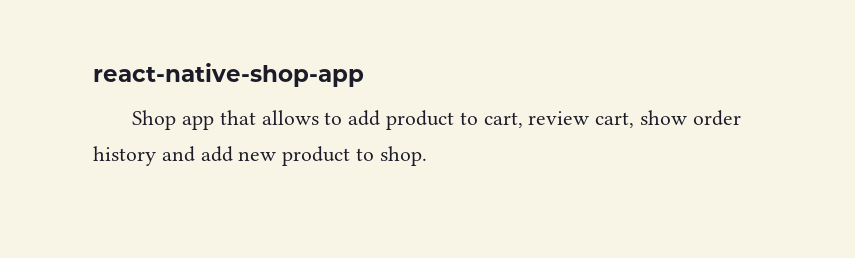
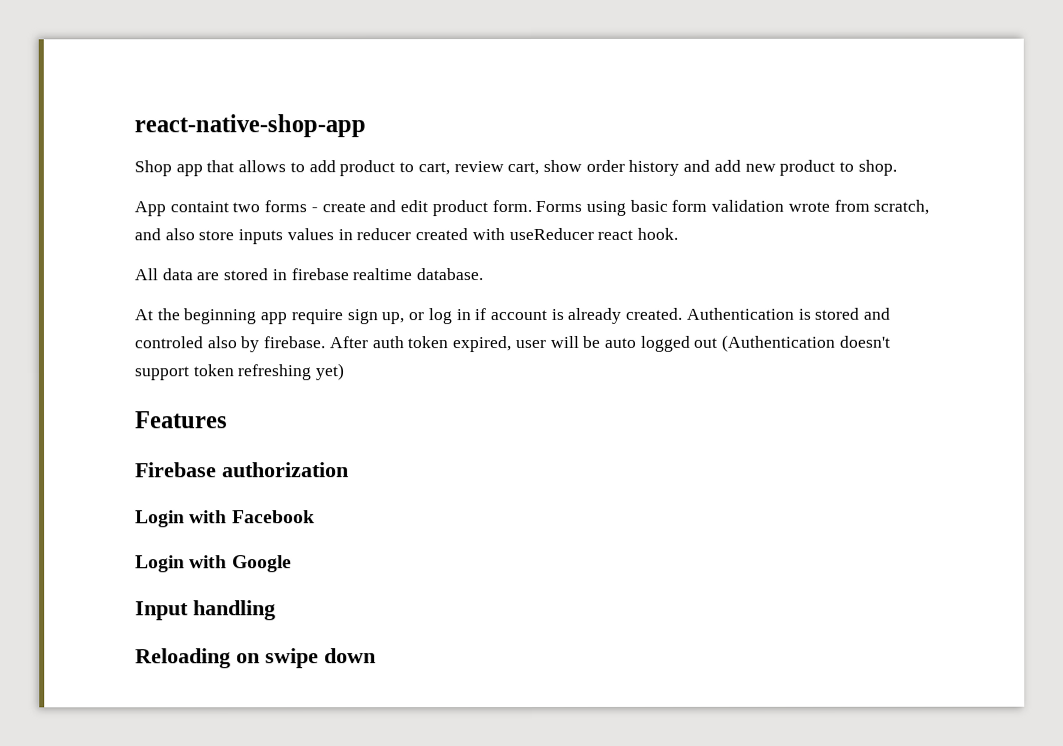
+ App containt two forms - create and edit product form. Forms using basic form validation wrote from scratch, and also store inputs values in reducer created with useReducer react hook.
+ All data are stored in firebase realtime database.
+ At the beginning app require sign up, or log in if account is already created. Authentication is stored and controled also by firebase. After auth token expired, user will be auto logged out (Authentication doesn't support token refreshing yet)
+ Features
+ Firebase authorization
+ Login with Facebook
+ Login with Google
+ Input handling
+ Reloading on swipe down

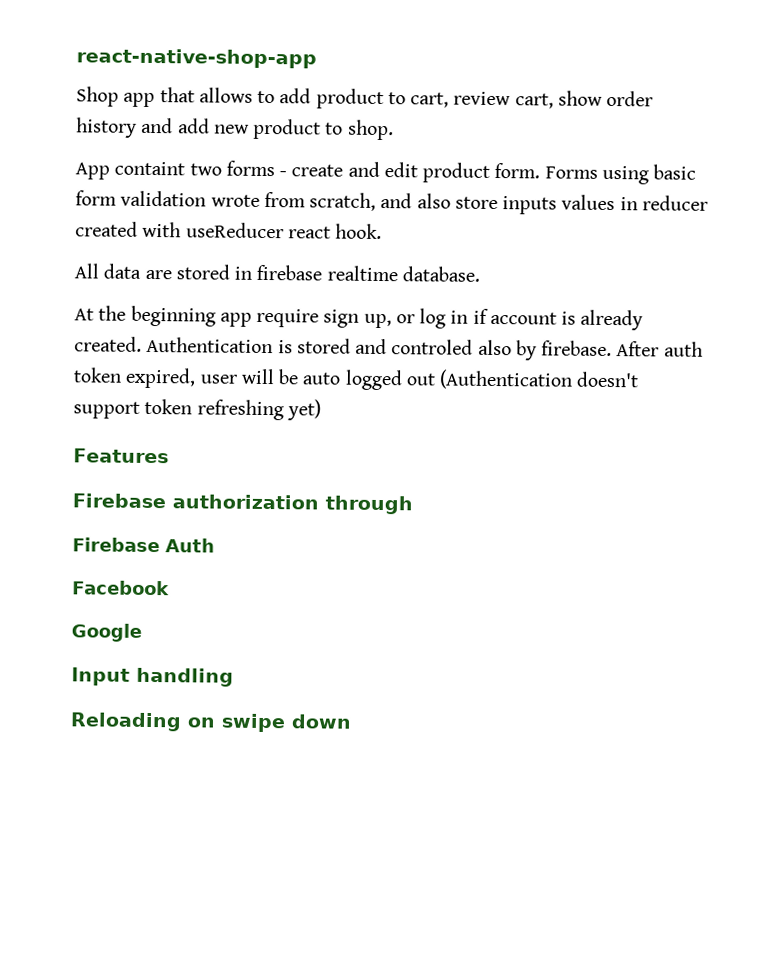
- Firebase authorization
- Login with Facebook
+ Firebase authorization through
+ Firebase Auth
+ Facebook
- Login with Google
+ Google

